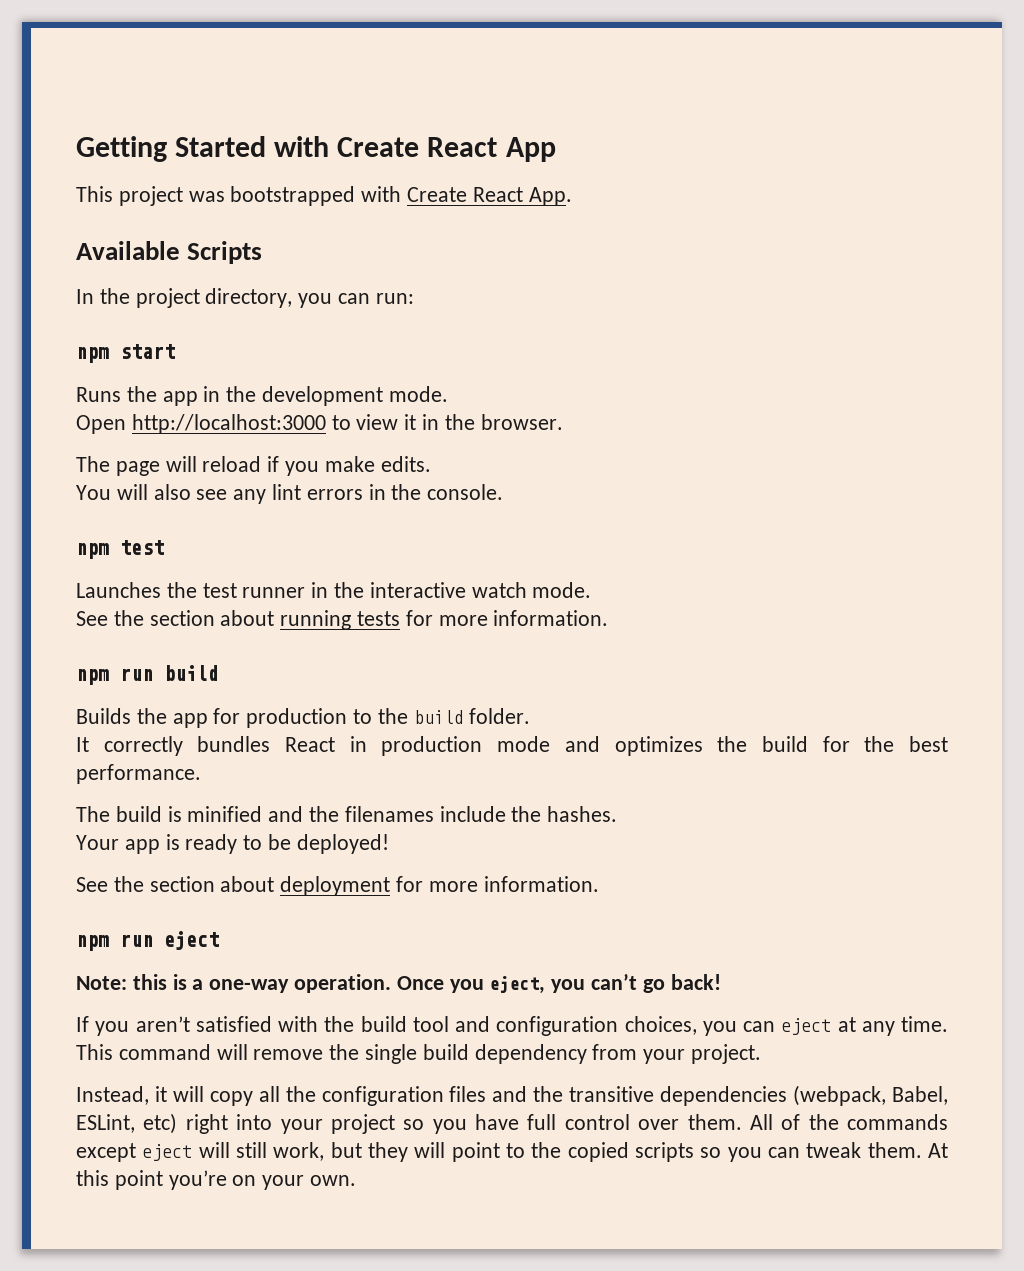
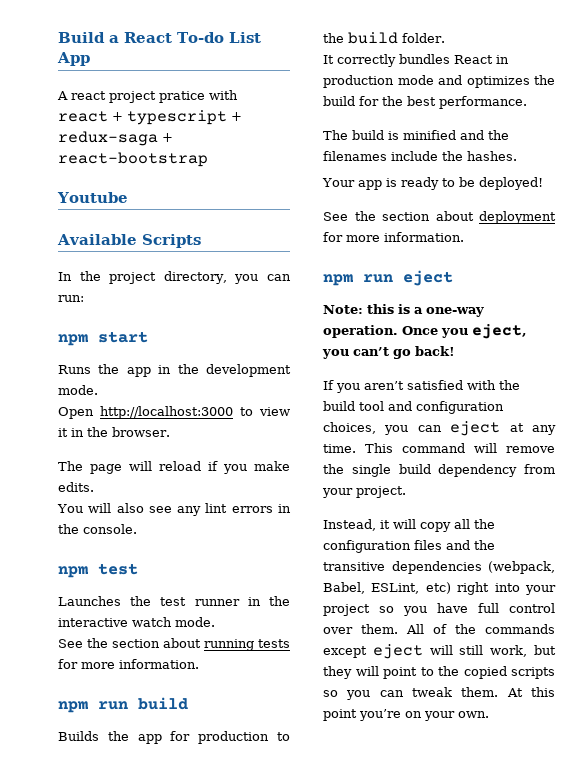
- Getting Started with Create React App
- This project was bootstrapped with Create React App.
+ Build a React To-do List App
+ A react project pratice with react + typescript + redux-saga + react-bootstrap
+ Youtube

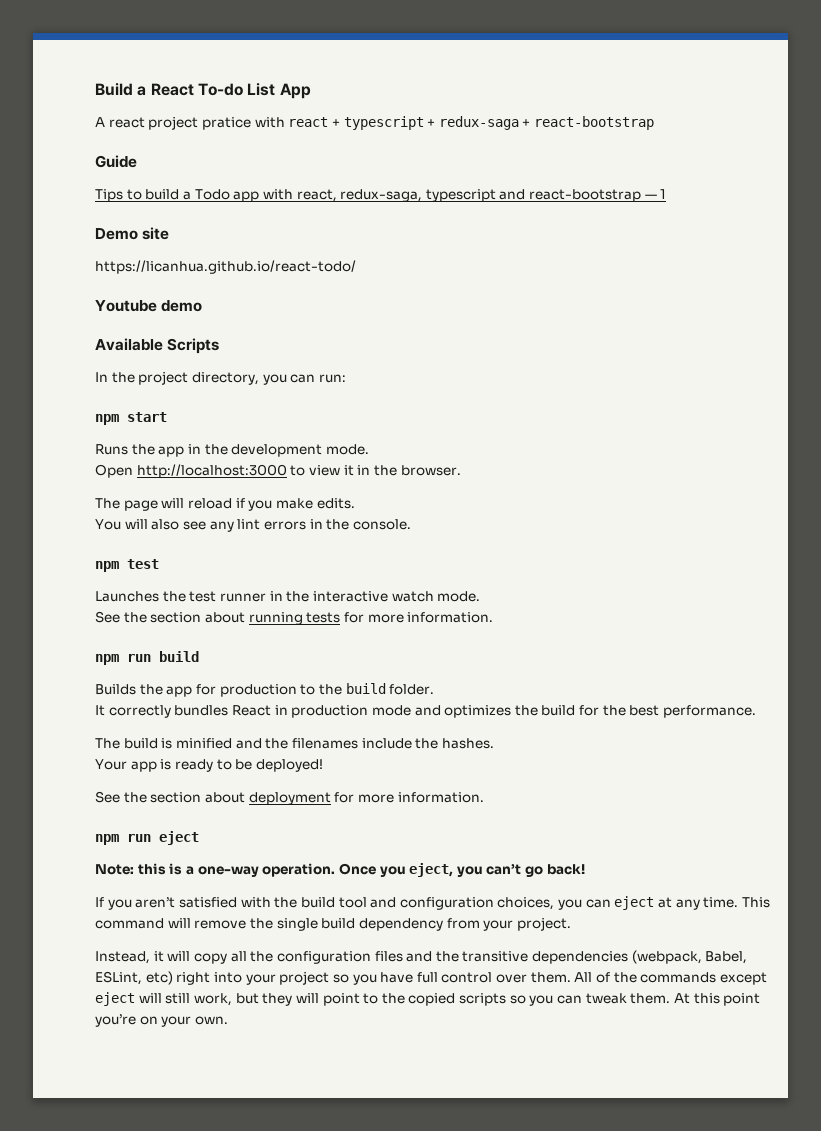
+ Guide
+ Tips to build a Todo app with react, redux-saga, typescript and react-bootstrap — 1
+ Demo site
+ https://licanhua.github.io/react-todo/
- Youtube
+ Youtube demo

